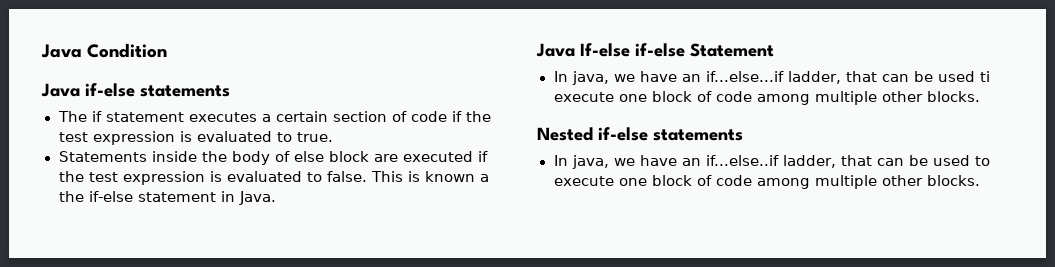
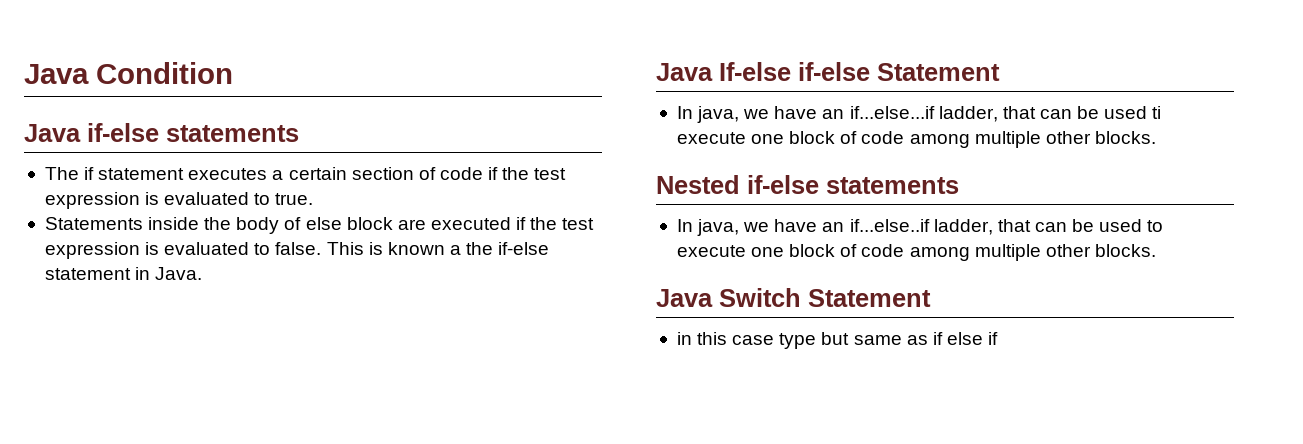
+ Java Switch Statement
+ in this case type but same as if else if

